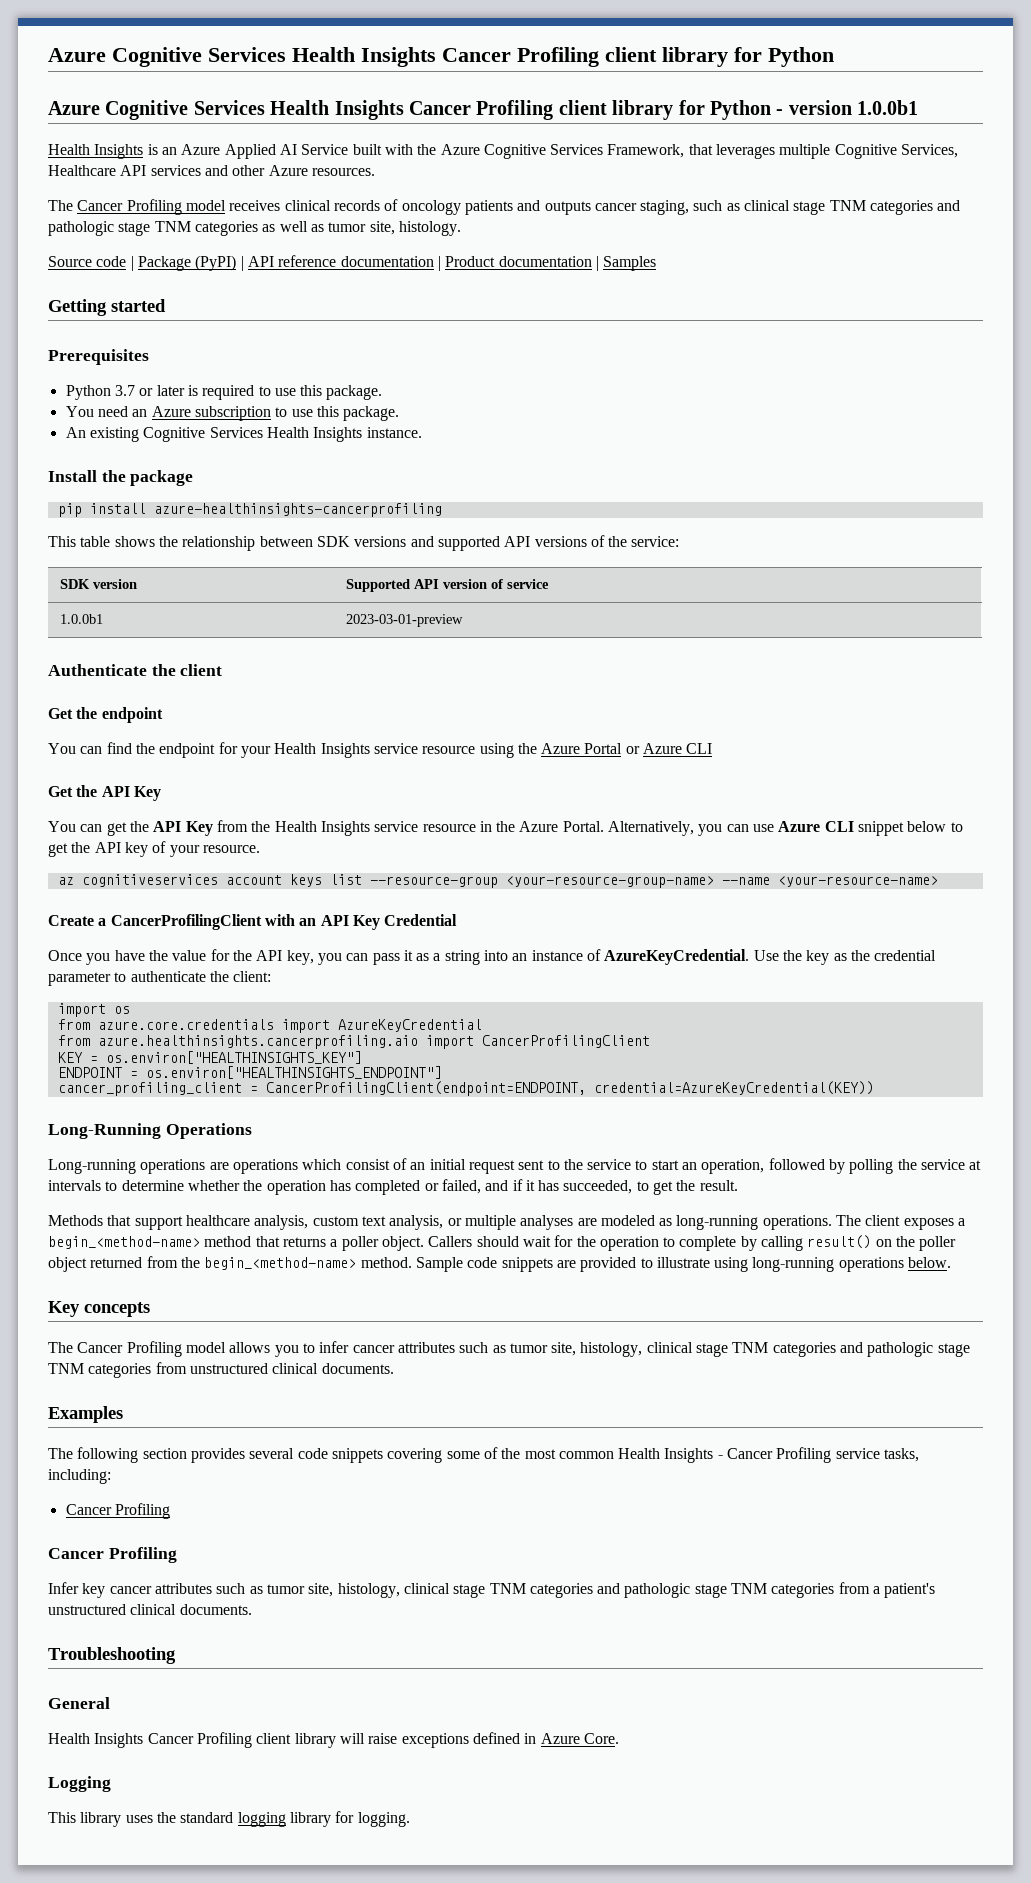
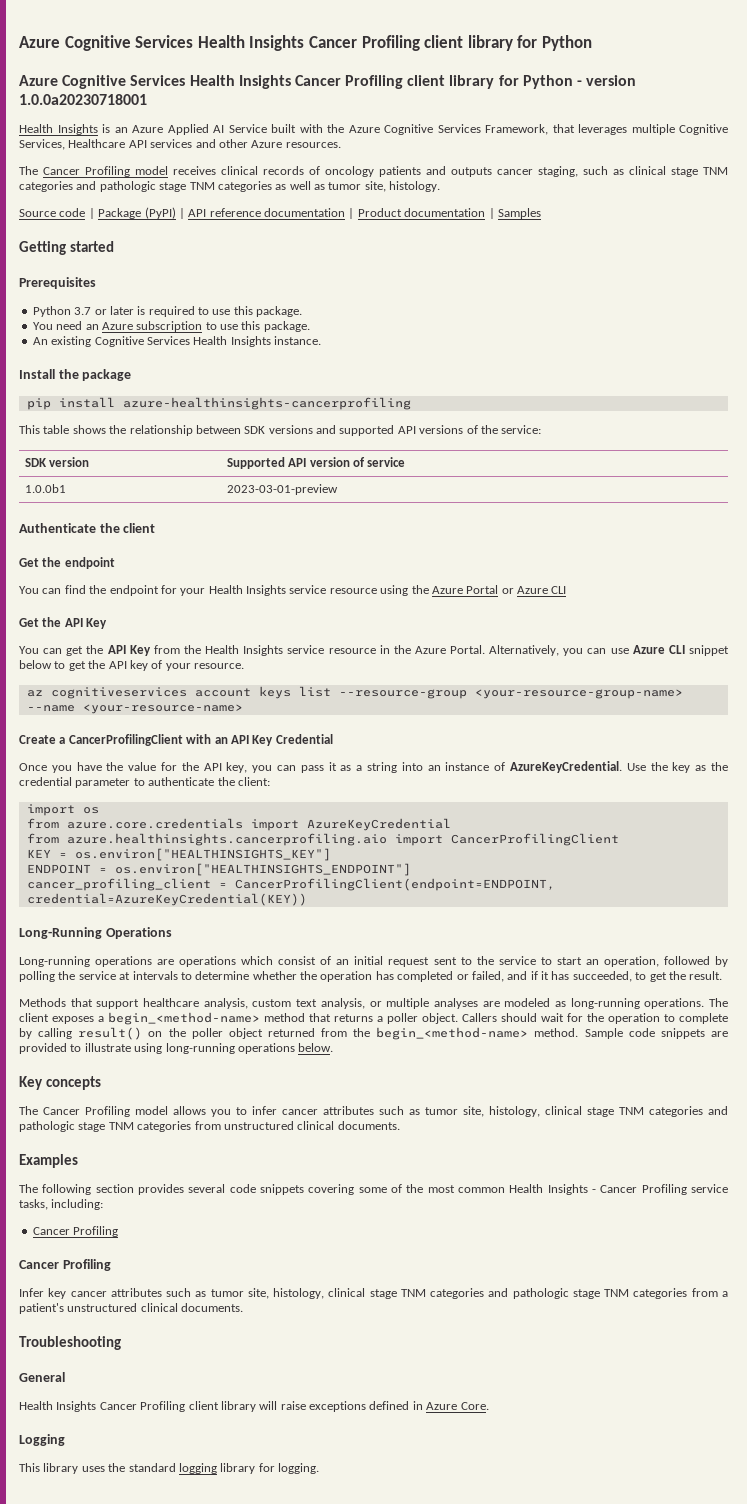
- Azure Cognitive Services Health Insights Cancer Profiling client library for Python - version 1.0.0b1
+ Azure Cognitive Services Health Insights Cancer Profiling client library for Python - version 1.0.0a20230718001

